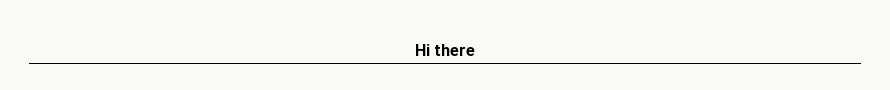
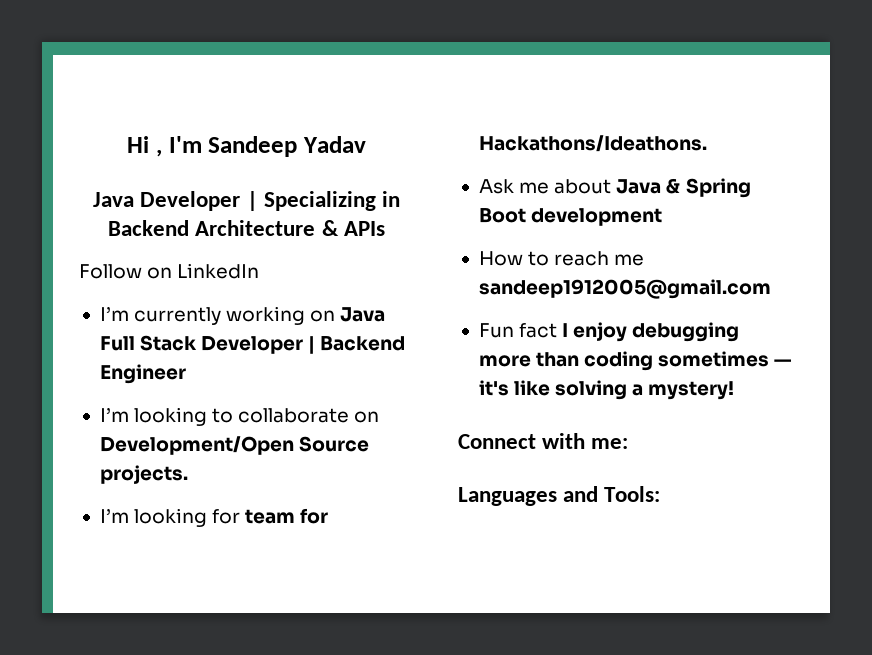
- Hi there
+ Hi , I'm Sandeep Yadav
+ Java Developer | Specializing in Backend Architecture & APIs
+ Follow on LinkedIn
+ I’m currently working on Java Full Stack Developer | Backend Engineer
+ I’m looking to collaborate on Development/Open Source projects.
+ I’m looking for team for Hackathons/Ideathons.
+ Ask me about Java & Spring Boot development
+ How to reach me sandeep1912005@gmail.com
+ Fun fact I enjoy debugging more than coding sometimes — it's like solving a mystery!
+ Connect with me:
+ Languages and Tools:

